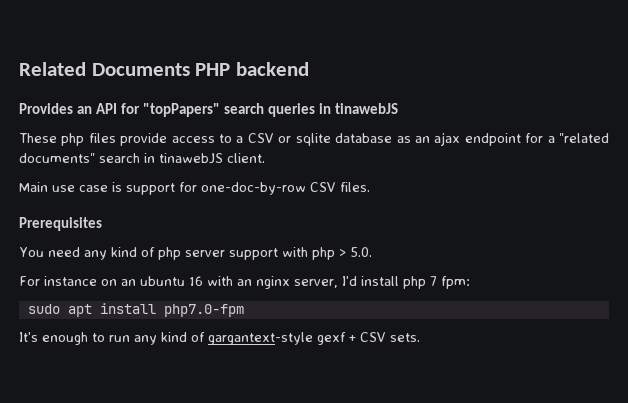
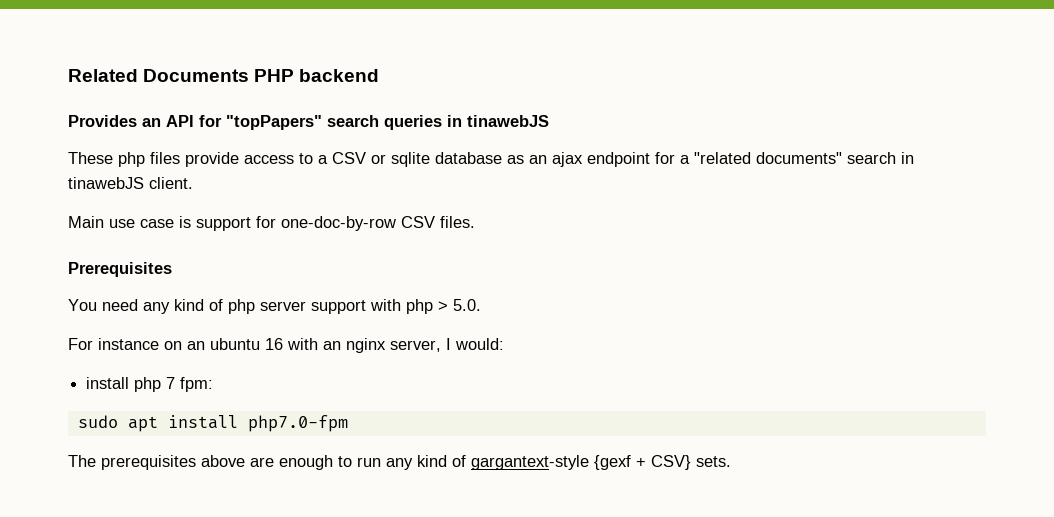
- For instance on an ubuntu 16 with an nginx server, I'd install php 7 fpm:
+ For instance on an ubuntu 16 with an nginx server, I would:
+ install php 7 fpm:
- It's enough to run any kind of gargantext-style gexf + CSV sets.
+ The prerequisites above are enough to run any kind of gargantext-style {gexf + CSV} sets.

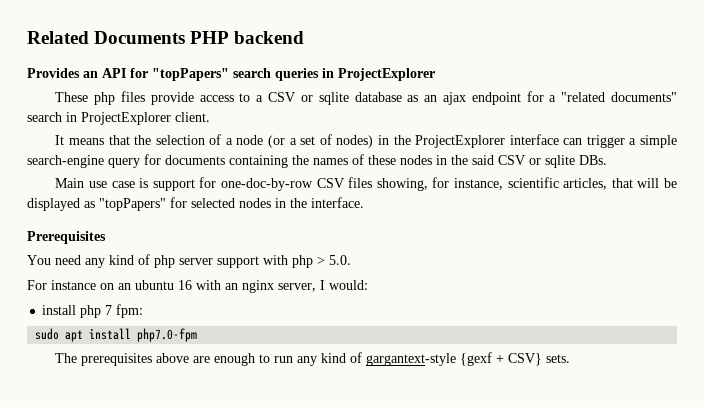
- Provides an API for "topPapers" search queries in tinawebJS
+ Provides an API for "topPapers" search queries in ProjectExplorer
- These php files provide access to a CSV or sqlite database as an ajax endpoint for a "related documents" search in tinawebJS client.
+ These php files provide access to a CSV or sqlite database as an ajax endpoint for a "related documents" search in ProjectExplorer client.
+ It means that the selection of a node (or a set of nodes) in the ProjectExplorer interface can trigger a simple search-engine query for documents containing the names of these nodes in the said CSV or sqlite DBs.
- Main use case is support for one-doc-by-row CSV files.
+ Main use case is support for one-doc-by-row CSV files showing, for instance, scientific articles, that will be displayed as "topPapers" for selected nodes in the interface.

